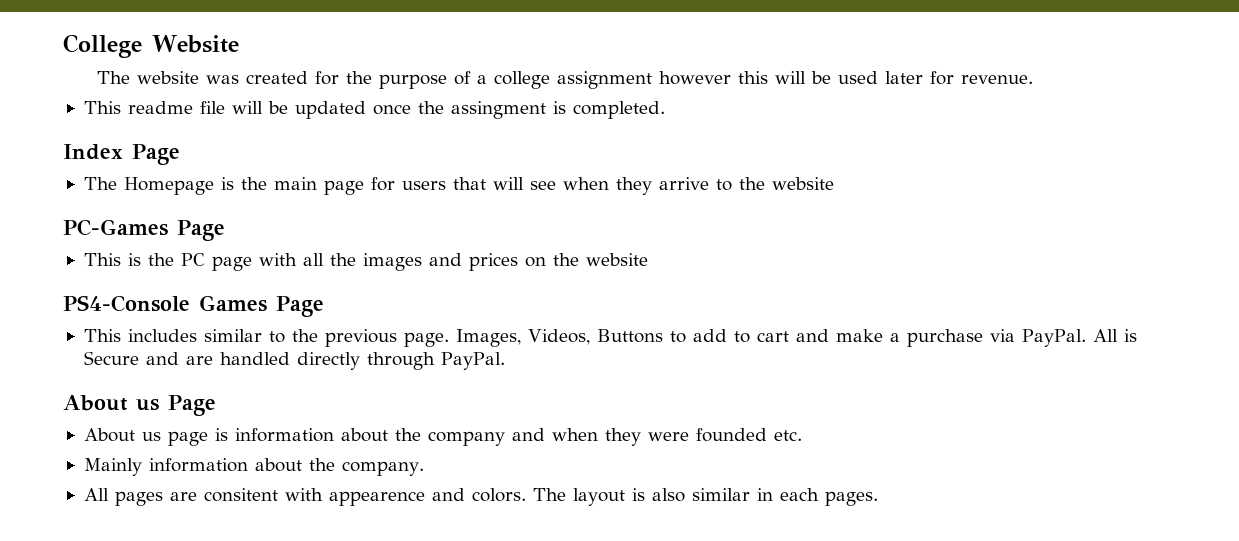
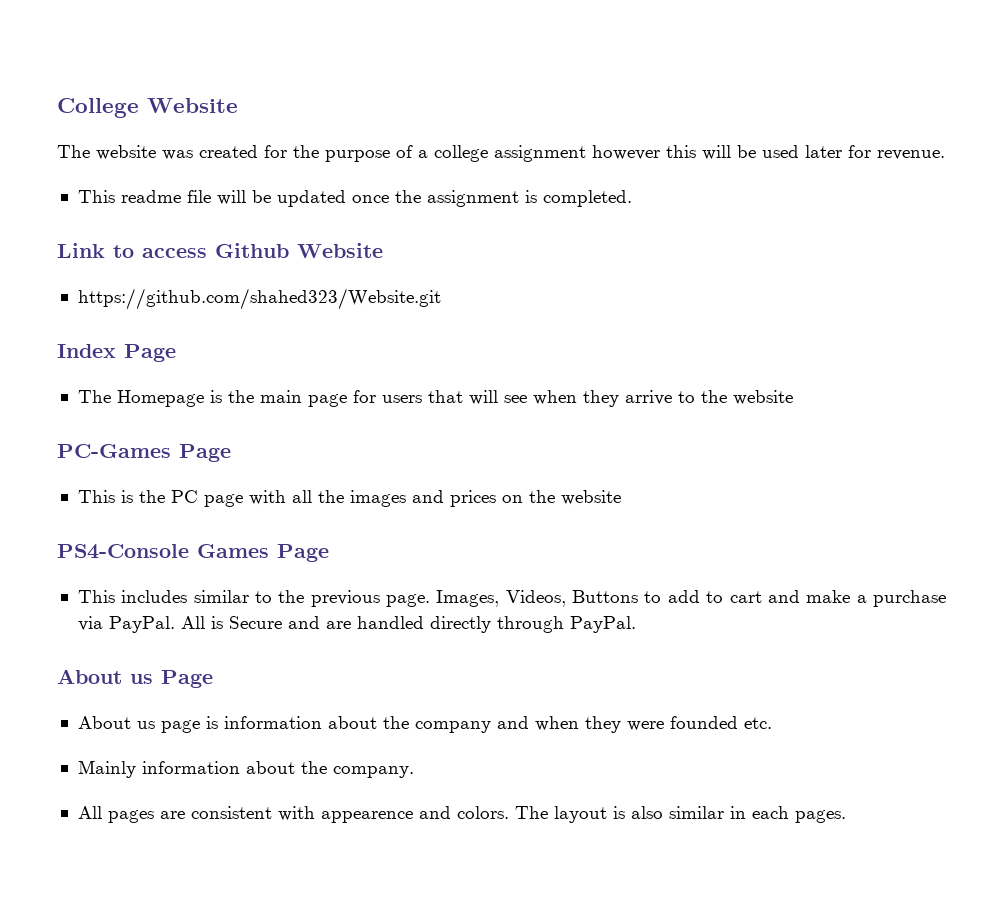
- This readme file will be updated once the assingment is completed.
+ This readme file will be updated once the assignment is completed.
+ Link to access Github Website
+ https://github.com/shahed323/Website.git
- All pages are consitent with appearence and colors.
+ All pages are consistent with appearence and colors.

